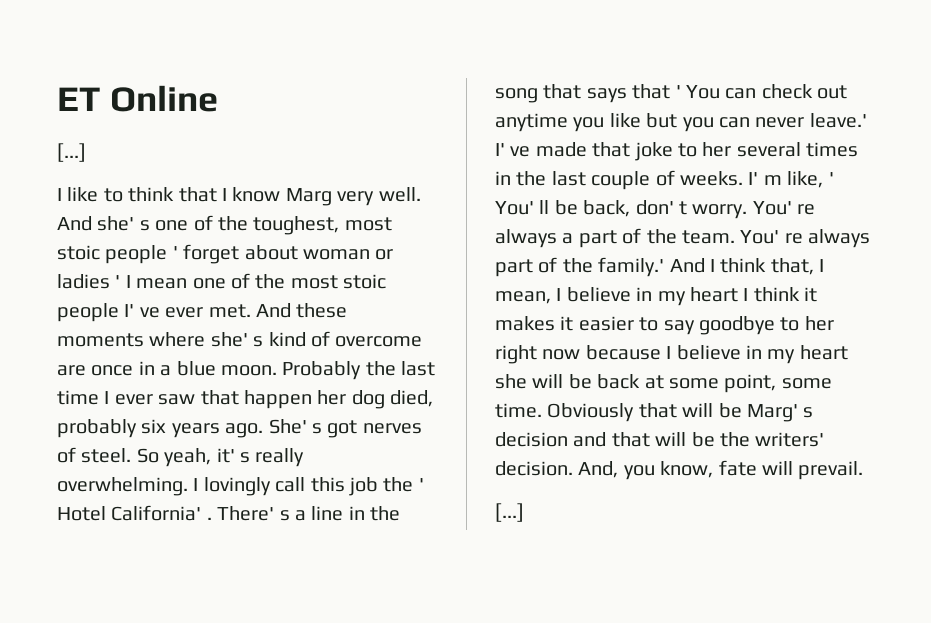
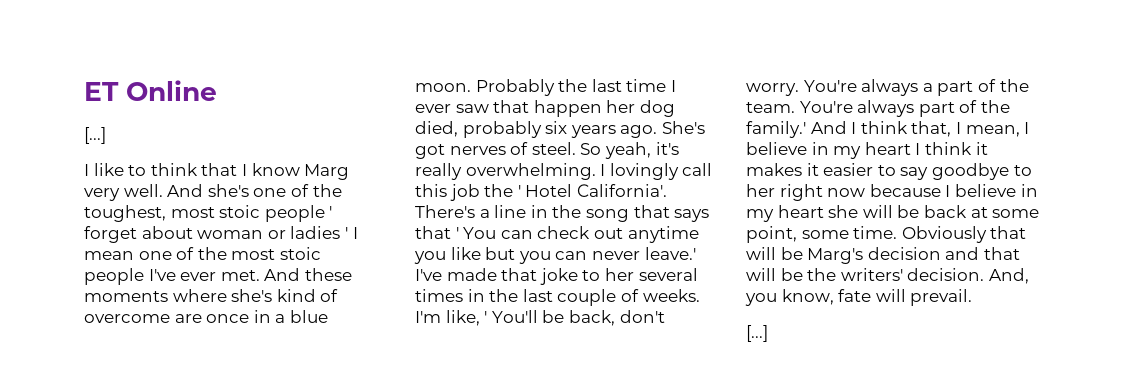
- And she' s one of the toughest, most stoic people ' forget about woman or ladies ' I mean one of the most stoic people I' ve ever met.
+ And she's one of the toughest, most stoic people ' forget about woman or ladies ' I mean one of the most stoic people I've ever met.
- And these moments where she' s kind of overcome are once in a blue moon.
+ And these moments where she's kind of overcome are once in a blue moon.
- She' s got nerves of steel.
+ She's got nerves of steel.
- So yeah, it' s really overwhelming.
+ So yeah, it's really overwhelming.
- I lovingly call this job the ' Hotel California' . There' s a line in the song that says that ' You can check out anytime you like but you can never leave.'
+ I lovingly call this job the ' Hotel California'. There's a line in the song that says that ' You can check out anytime you like but you can never leave.'
- I' ve made that joke to her several times in the last couple of weeks.
+ I've made that joke to her several times in the last couple of weeks.
- I' m like, ' You' ll be back, don' t worry. You' re always a part of the team.
+ I'm like, ' You'll be back, don't worry. You're always a part of the team.
- You' re always part of the family.'
+ You're always part of the family.'
- Obviously that will be Marg' s decision and that will be the writers' decision.
+ Obviously that will be Marg's decision and that will be the writers' decision.

